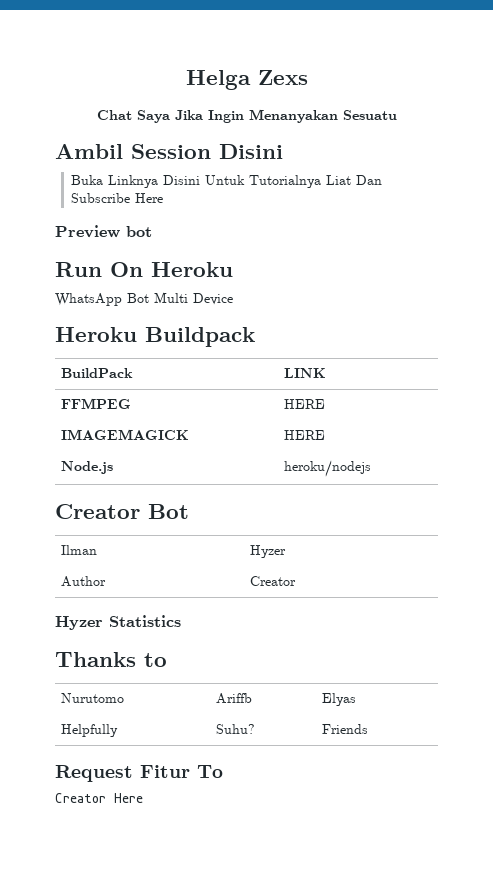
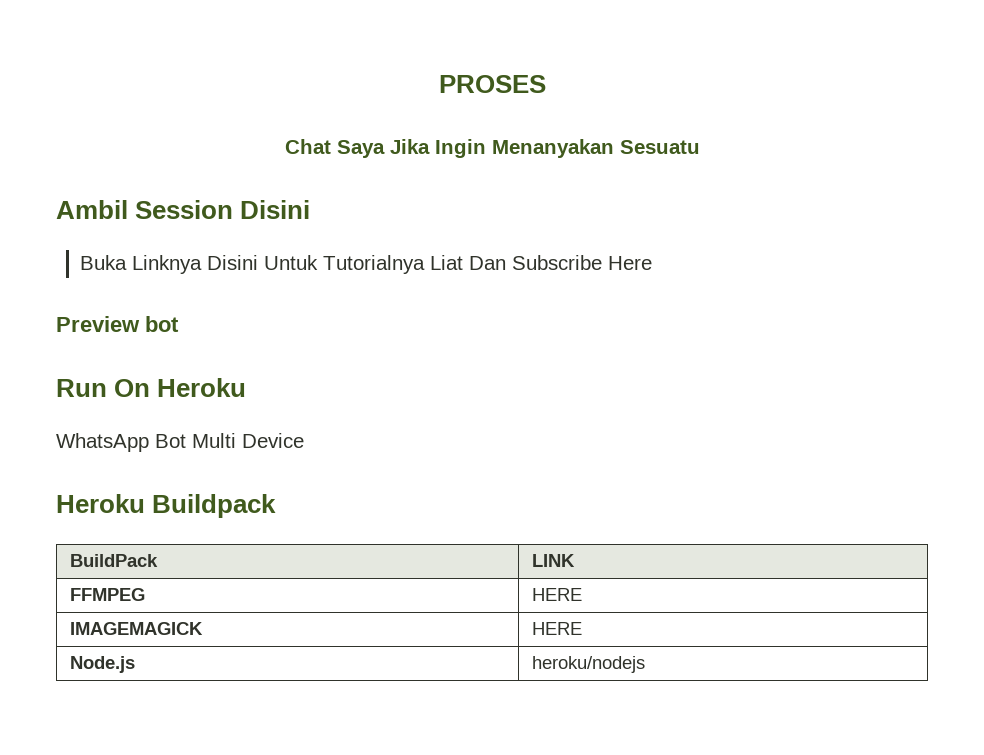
- Helga Zexs
+ PROSES
- Creator Bot
- Ilman | Hyzer
- Author | Creator
- Hyzer Statistics
- Thanks to
- Nurutomo | Ariffb | Elyas
- Helpfully | Suhu? | Friends
- Request Fitur To
- Creator Here

